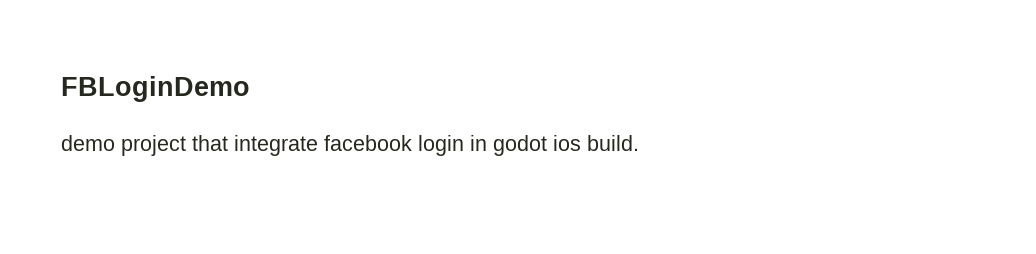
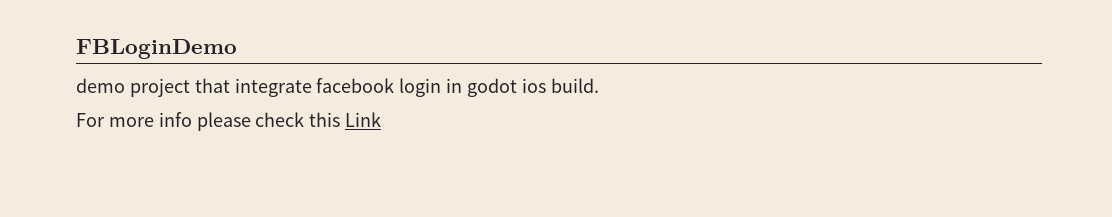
+ For more info please check this Link

